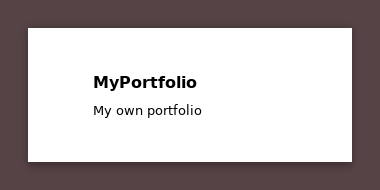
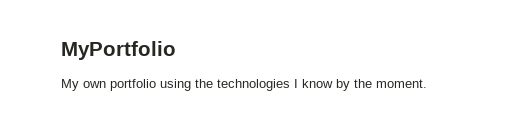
- My own portfolio
+ My own portfolio using the technologies I know by the moment.

